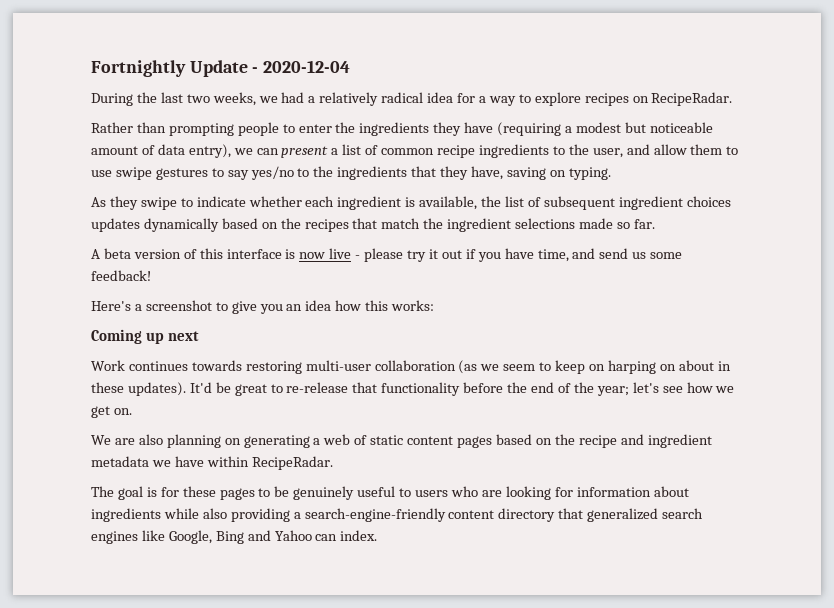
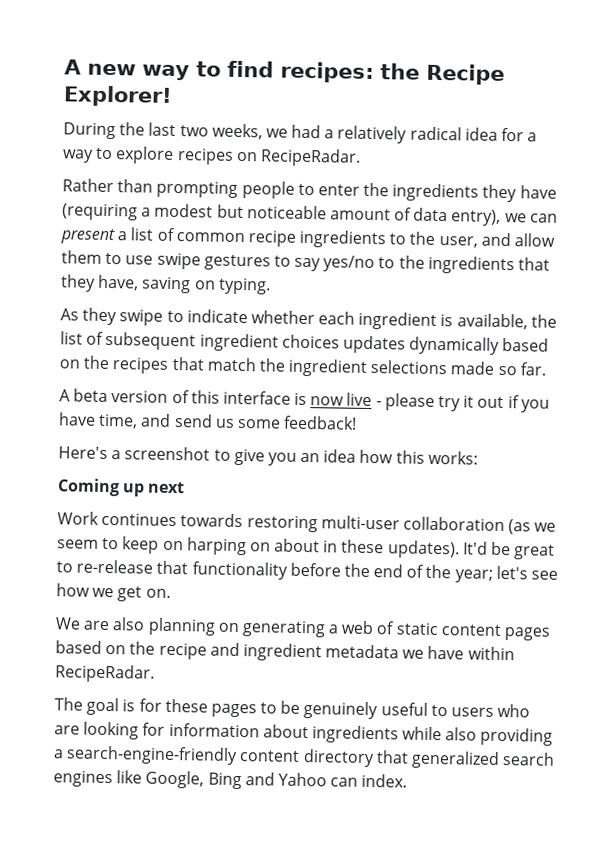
- Fortnightly Update - 2020-12-04
+ A new way to find recipes: the Recipe Explorer!

